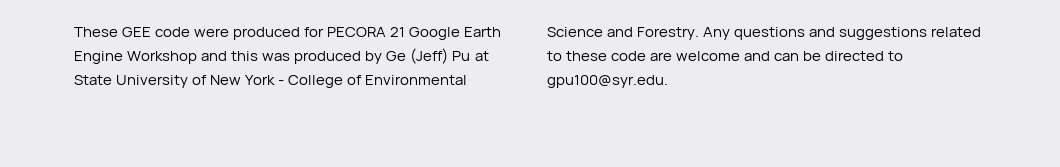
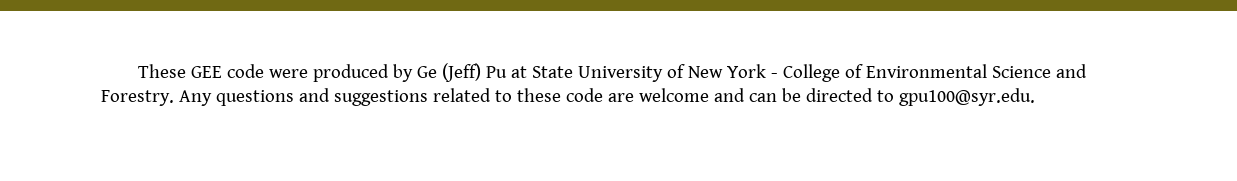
- These GEE code were produced for PECORA 21 Google Earth Engine Workshop and this was produced by Ge (Jeff) Pu at State University of New York - College of Environmental Science and Forestry.
+ These GEE code were produced by Ge (Jeff) Pu at State University of New York - College of Environmental Science and Forestry.

